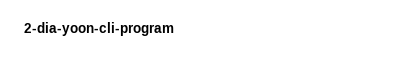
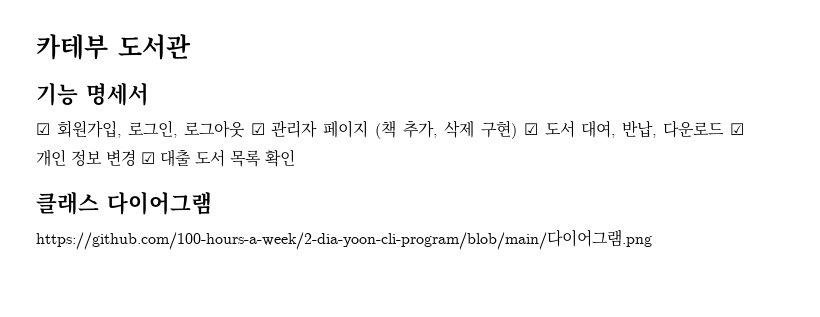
- 2-dia-yoon-cli-program
+ 카테부 도서관
+ 기능 명세서
+ ☑ 회원가입, 로그인, 로그아웃 ☑ 관리자 페이지 (책 추가, 삭제 구현) ☑ 도서 대여, 반납, 다운로드 ☑ 개인 정보 변경 ☑ 대출 도서 목록 확인
+ 클래스 다이어그램
+ https://github.com/100-hours-a-week/2-dia-yoon-cli-program/blob/main/다이어그램.png

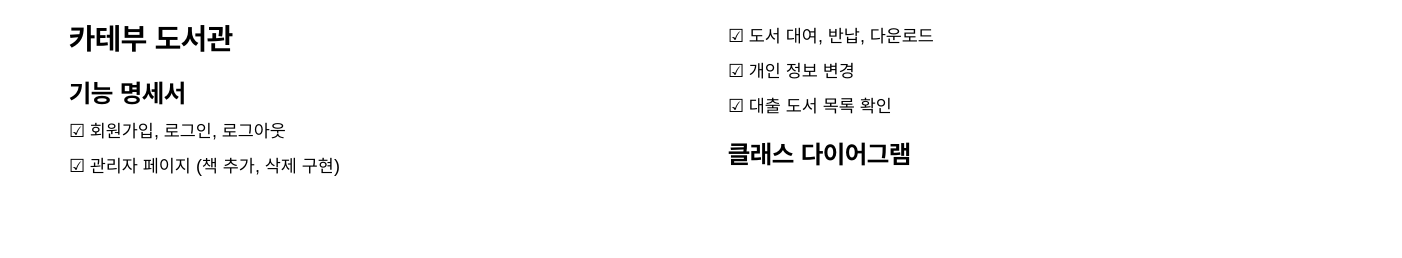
- ☑ 회원가입, 로그인, 로그아웃 ☑ 관리자 페이지 (책 추가, 삭제 구현) ☑ 도서 대여, 반납, 다운로드 ☑ 개인 정보 변경 ☑ 대출 도서 목록 확인
+ ☑ 회원가입, 로그인, 로그아웃
+ ☑ 관리자 페이지 (책 추가, 삭제 구현)
+ ☑ 도서 대여, 반납, 다운로드
+ ☑ 개인 정보 변경
+ ☑ 대출 도서 목록 확인
- https://github.com/100-hours-a-week/2-dia-yoon-cli-program/blob/main/다이어그램.png

